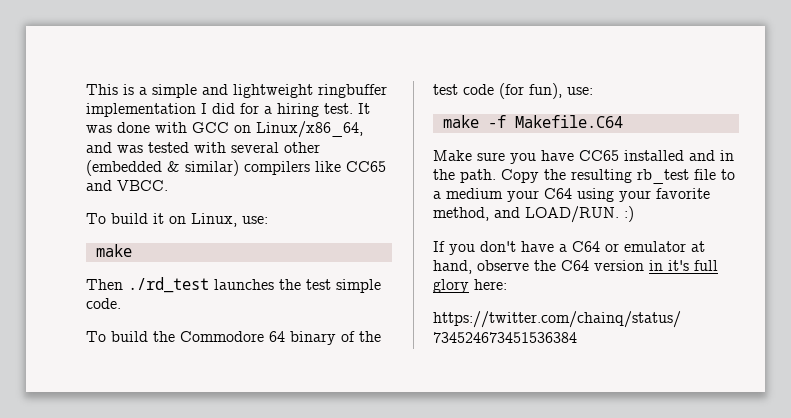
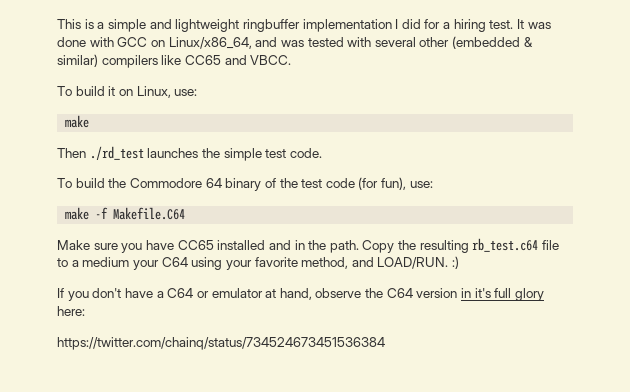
- Then ./rd_test launches the test simple code.
+ Then ./rd_test launches the simple test code.
- Copy the resulting rb_test file to a medium your C64 using your favorite method, and LOAD/RUN. :)
+ Copy the resulting rb_test.c64 file to a medium your C64 using your favorite method, and LOAD/RUN. :)

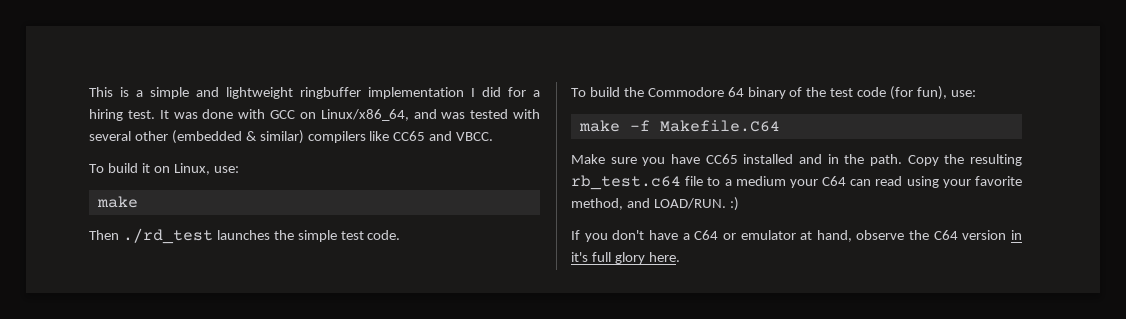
- Copy the resulting rb_test.c64 file to a medium your C64 using your favorite method, and LOAD/RUN. :)
+ Copy the resulting rb_test.c64 file to a medium your C64 can read using your favorite method, and LOAD/RUN. :)
- If you don't have a C64 or emulator at hand, observe the C64 version in it's full glory here:
- https://twitter.com/chainq/status/734524673451536384
+ If you don't have a C64 or emulator at hand, observe the C64 version in it's full glory here.

